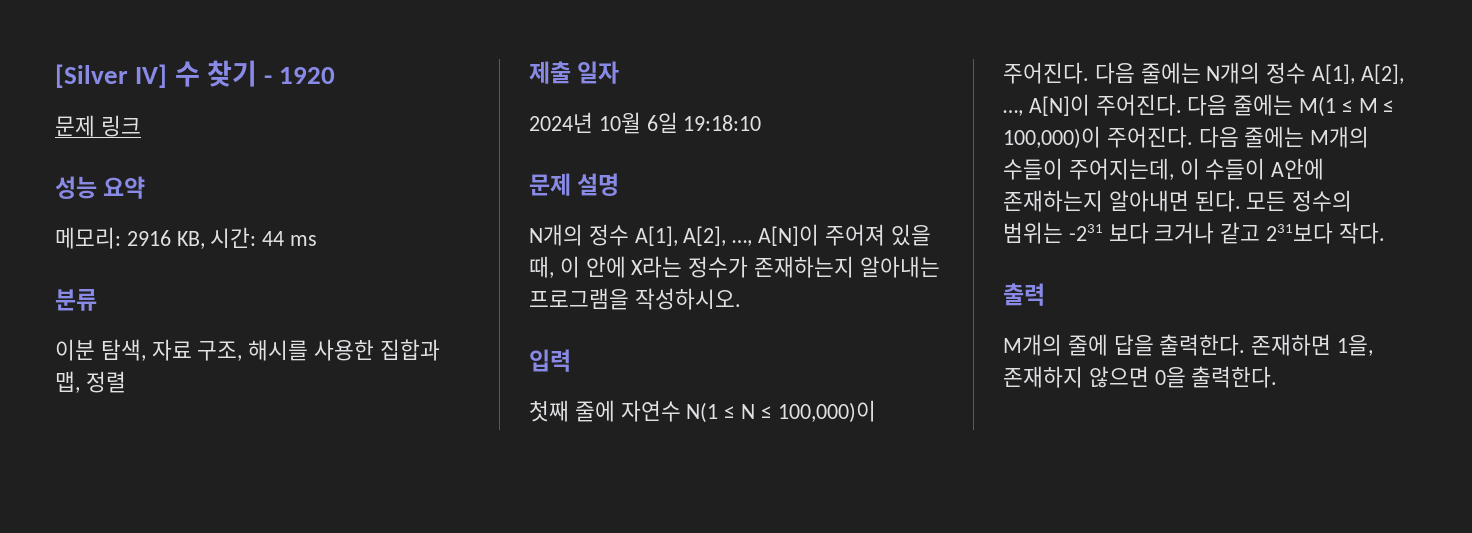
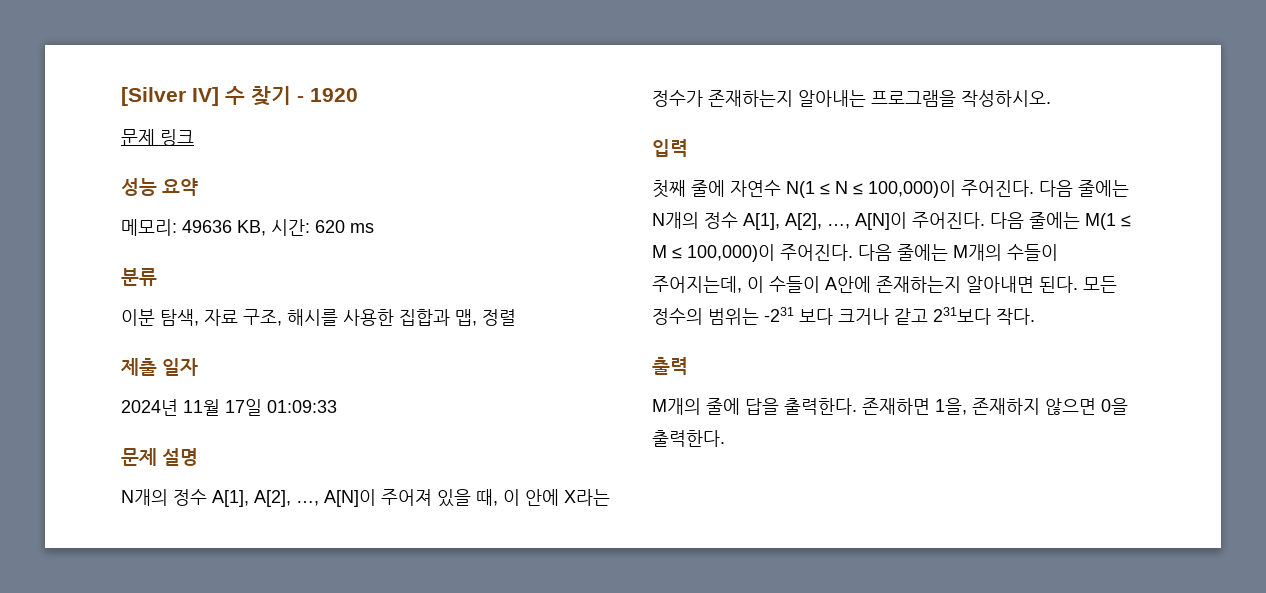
- 메모리: 2916 KB, 시간: 44 ms
+ 메모리: 49636 KB, 시간: 620 ms
- 2024년 10월 6일 19:18:10
+ 2024년 11월 17일 01:09:33

